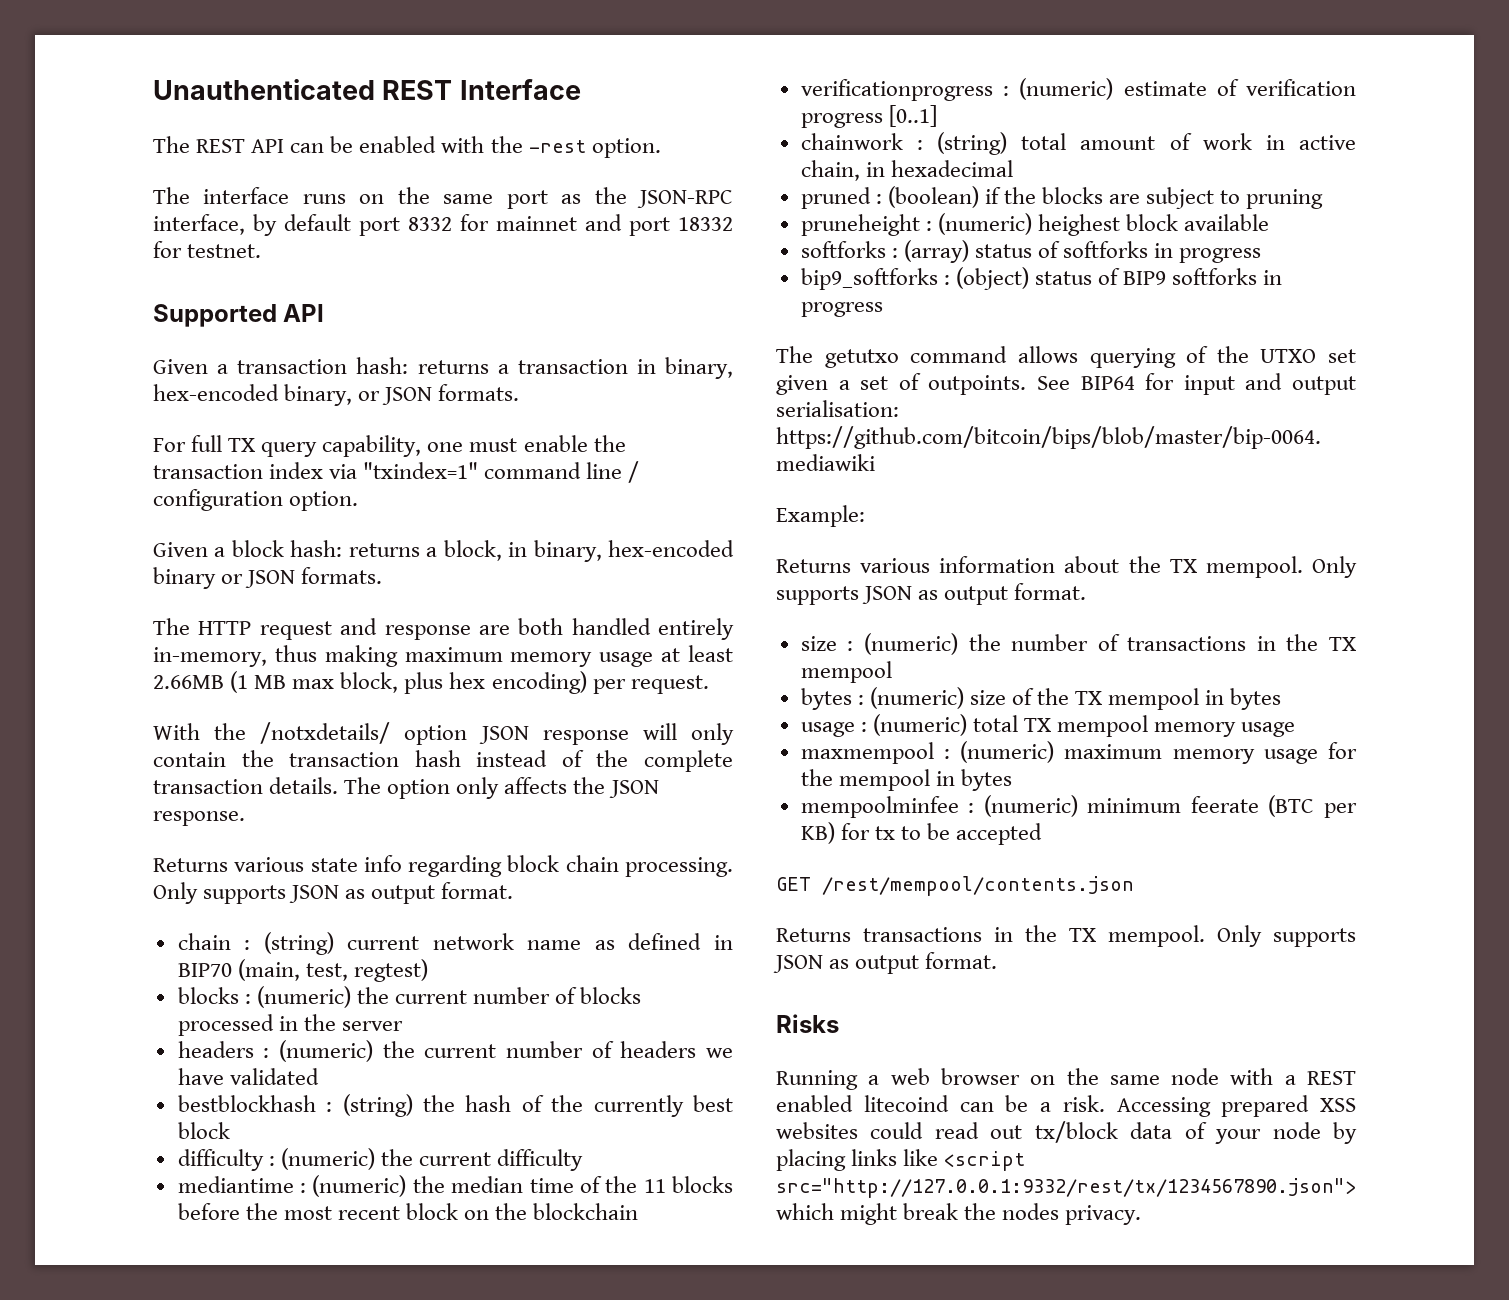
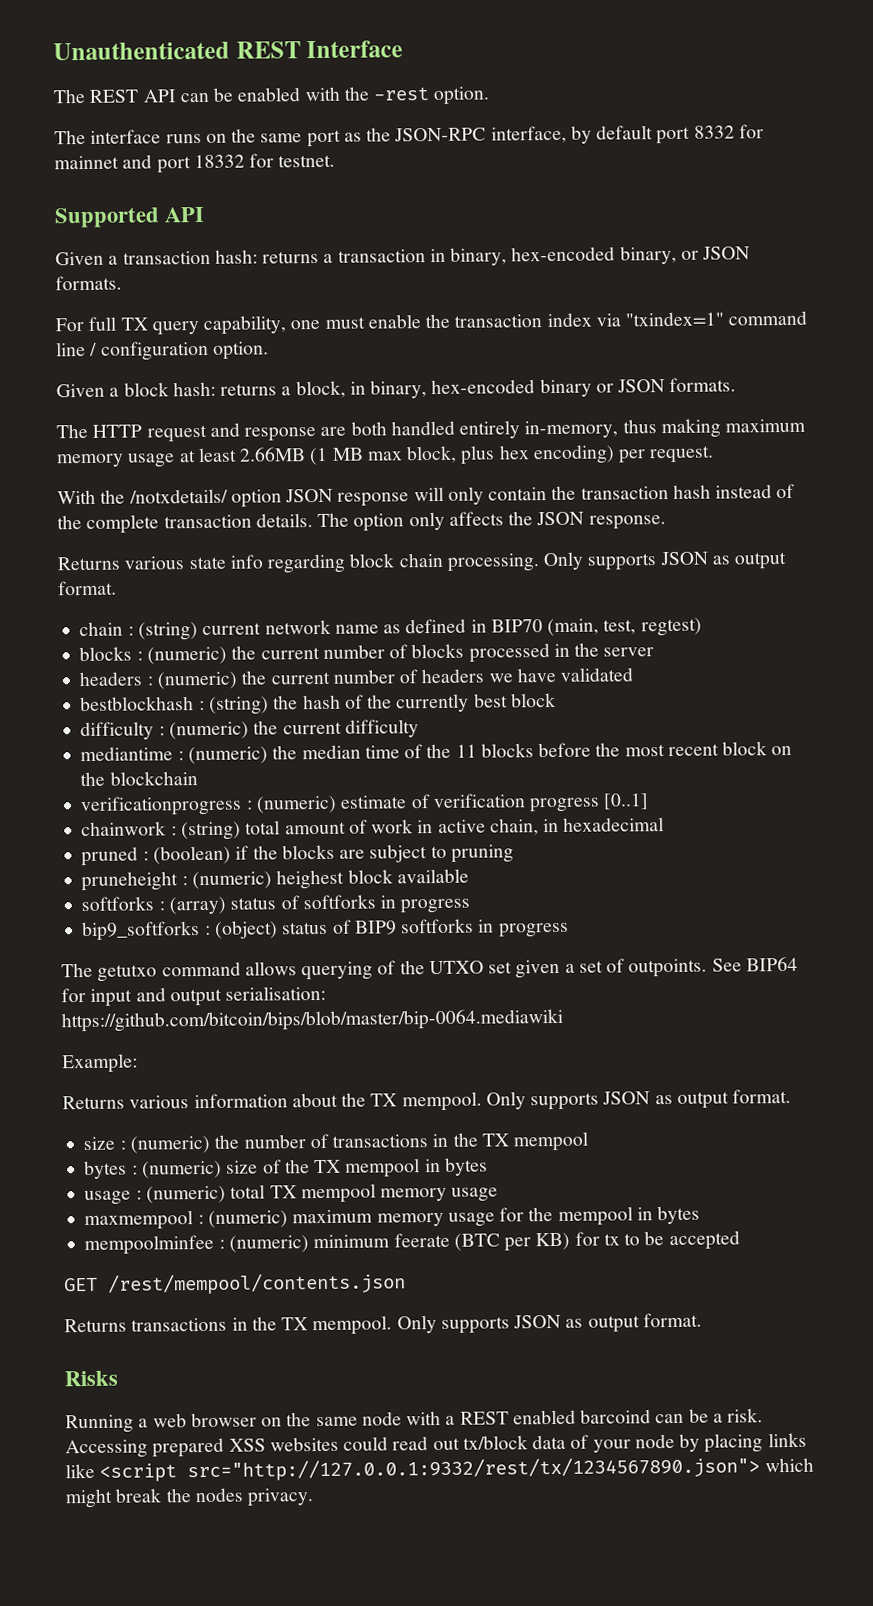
- Running a web browser on the same node with a REST enabled litecoind can be a risk.
+ Running a web browser on the same node with a REST enabled barcoind can be a risk.

